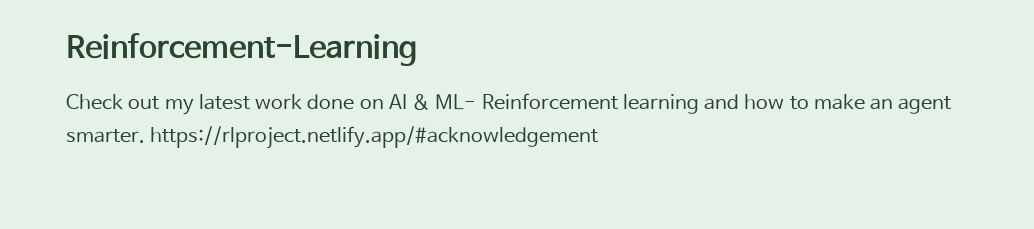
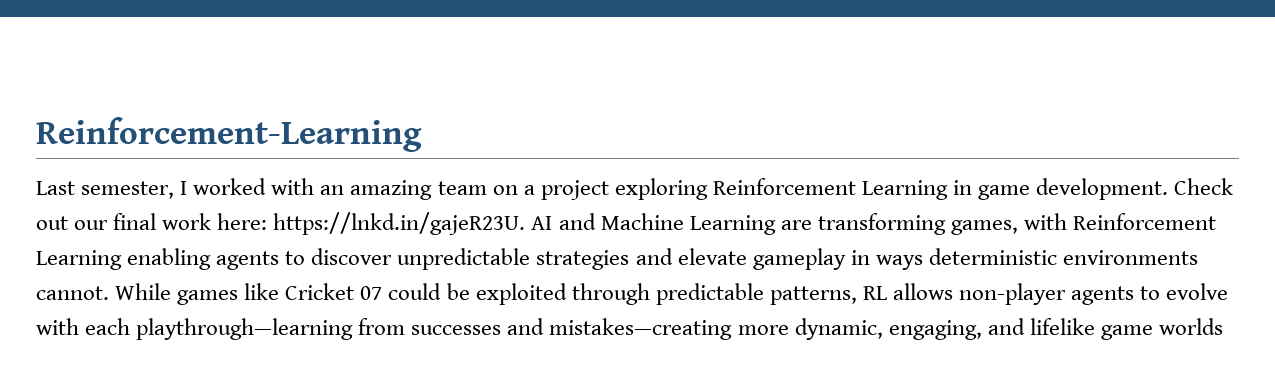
- Check out my latest work done on AI & ML- Reinforcement learning and how to make an agent smarter. https://rlproject.netlify.app/#acknowledgement
+ Last semester, I worked with an amazing team on a project exploring Reinforcement Learning in game development. Check out our final work here: https://lnkd.in/gajeR23U. AI and Machine Learning are transforming games, with Reinforcement Learning enabling agents to discover unpredictable strategies and elevate gameplay in ways deterministic environments cannot. While games like Cricket 07 could be exploited through predictable patterns, RL allows non-player agents to evolve with each playthrough—learning from successes and mistakes—creating more dynamic, engaging, and lifelike game worlds

